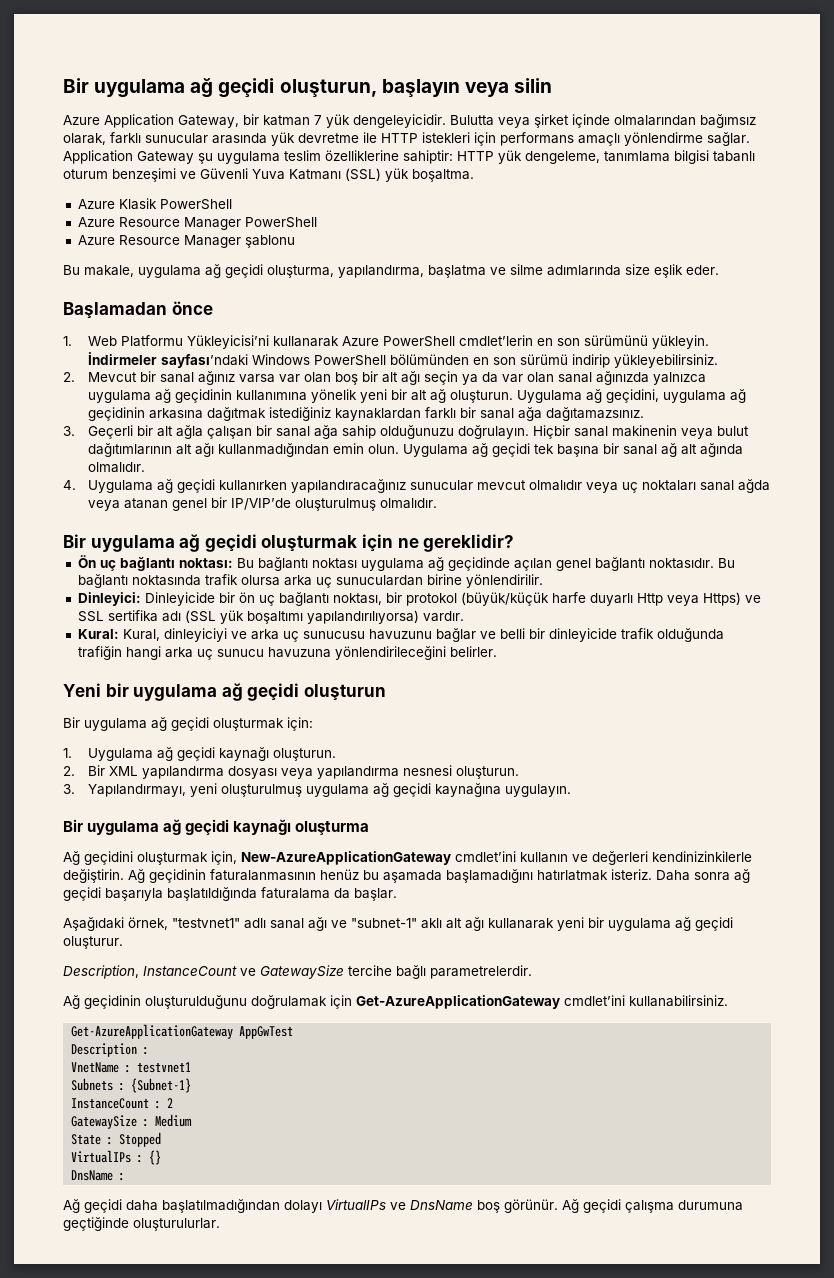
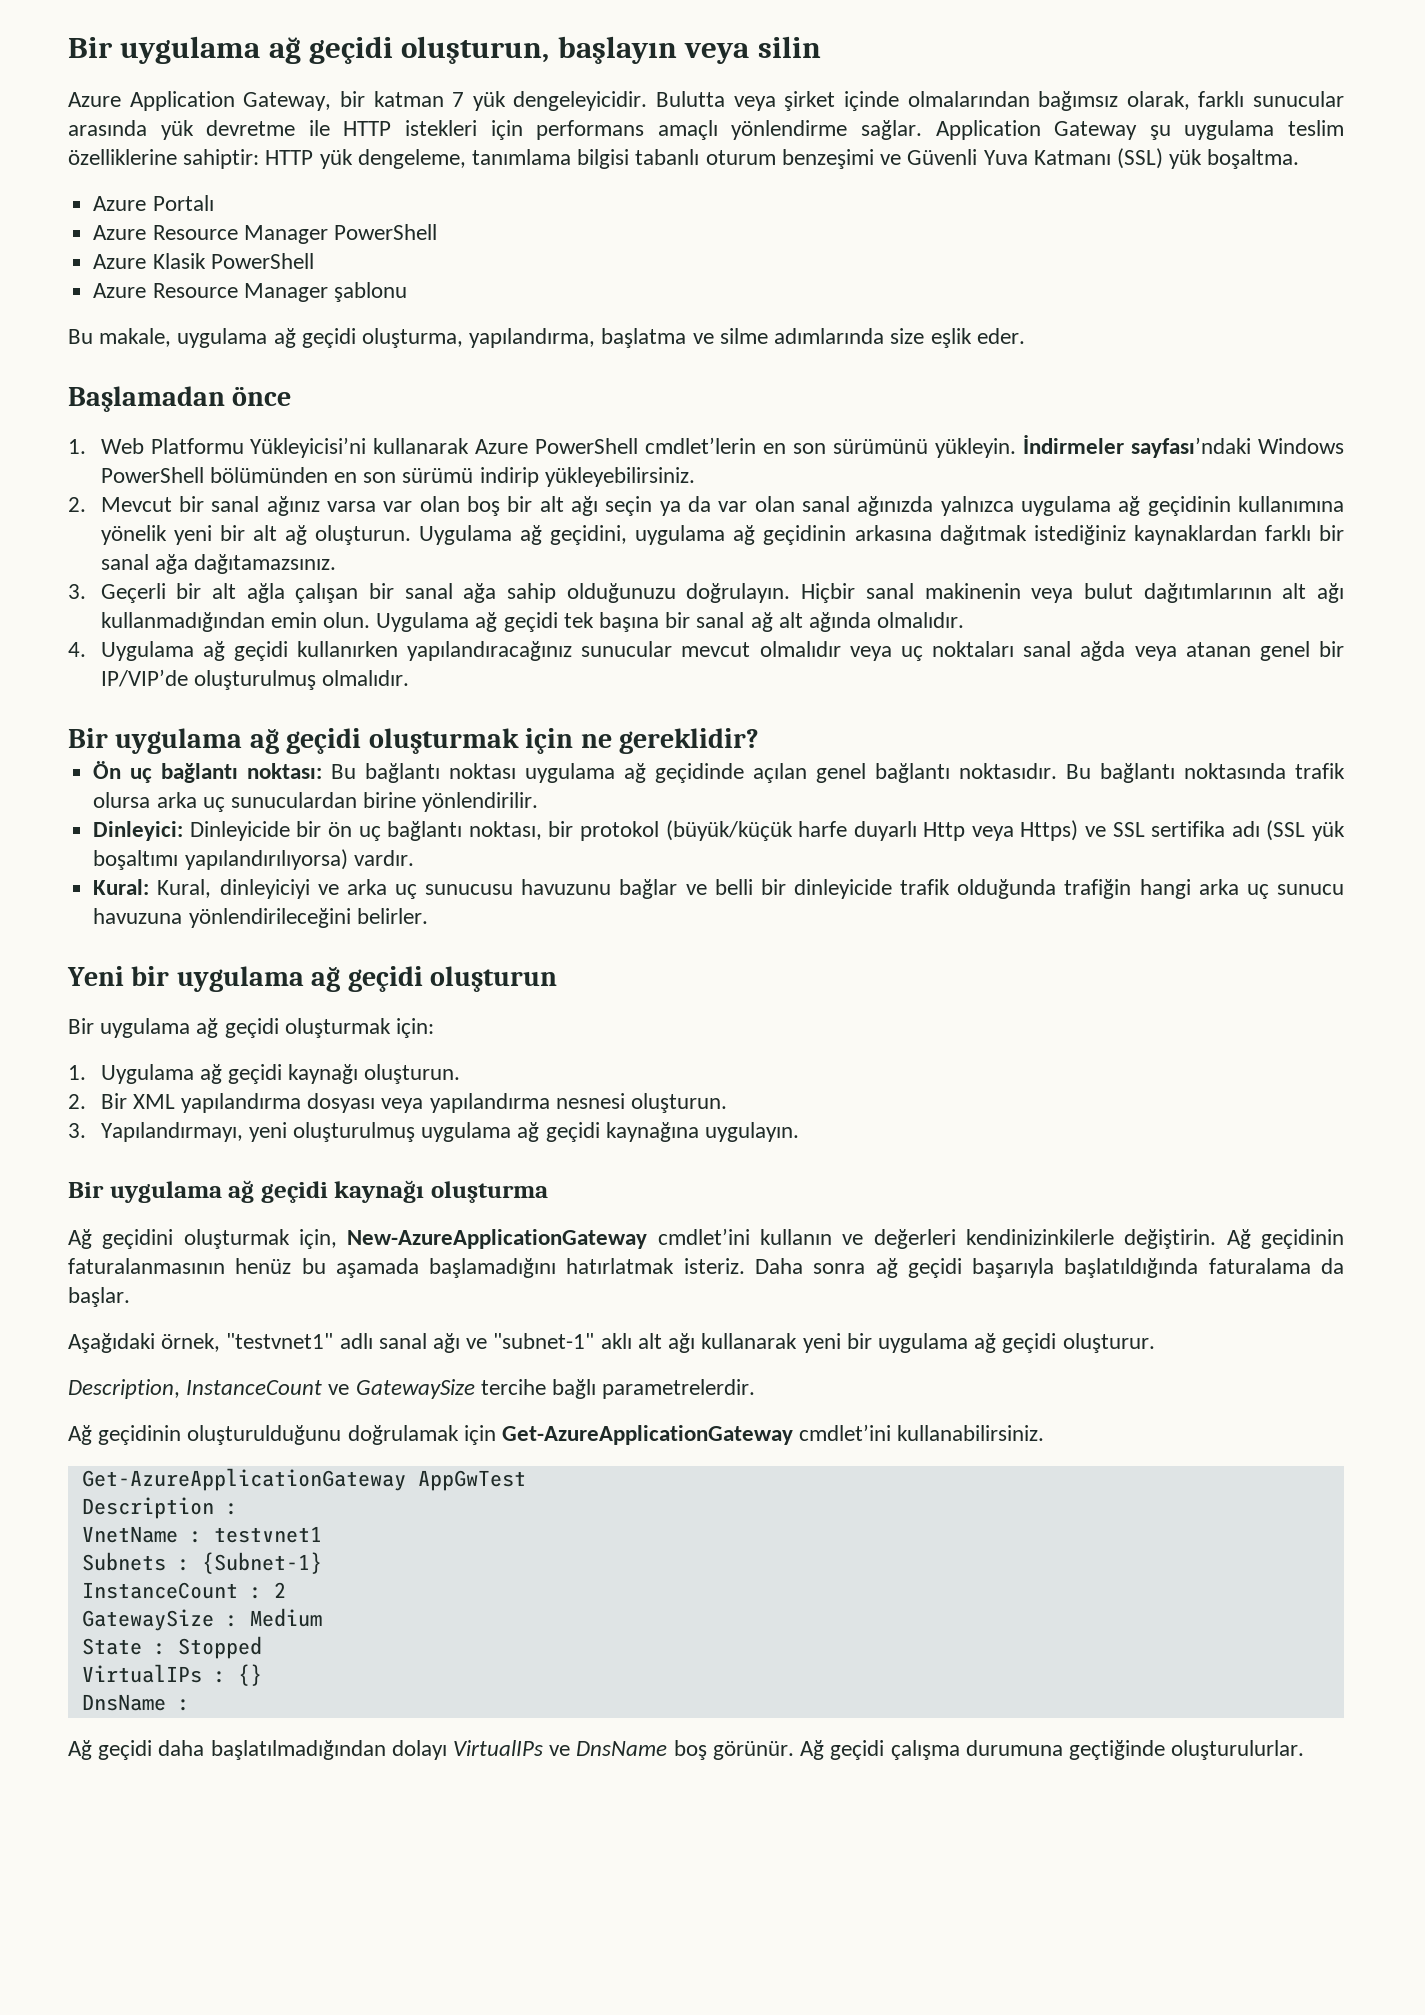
- Azure Klasik PowerShell
+ Azure Portalı
+ Azure Klasik PowerShell

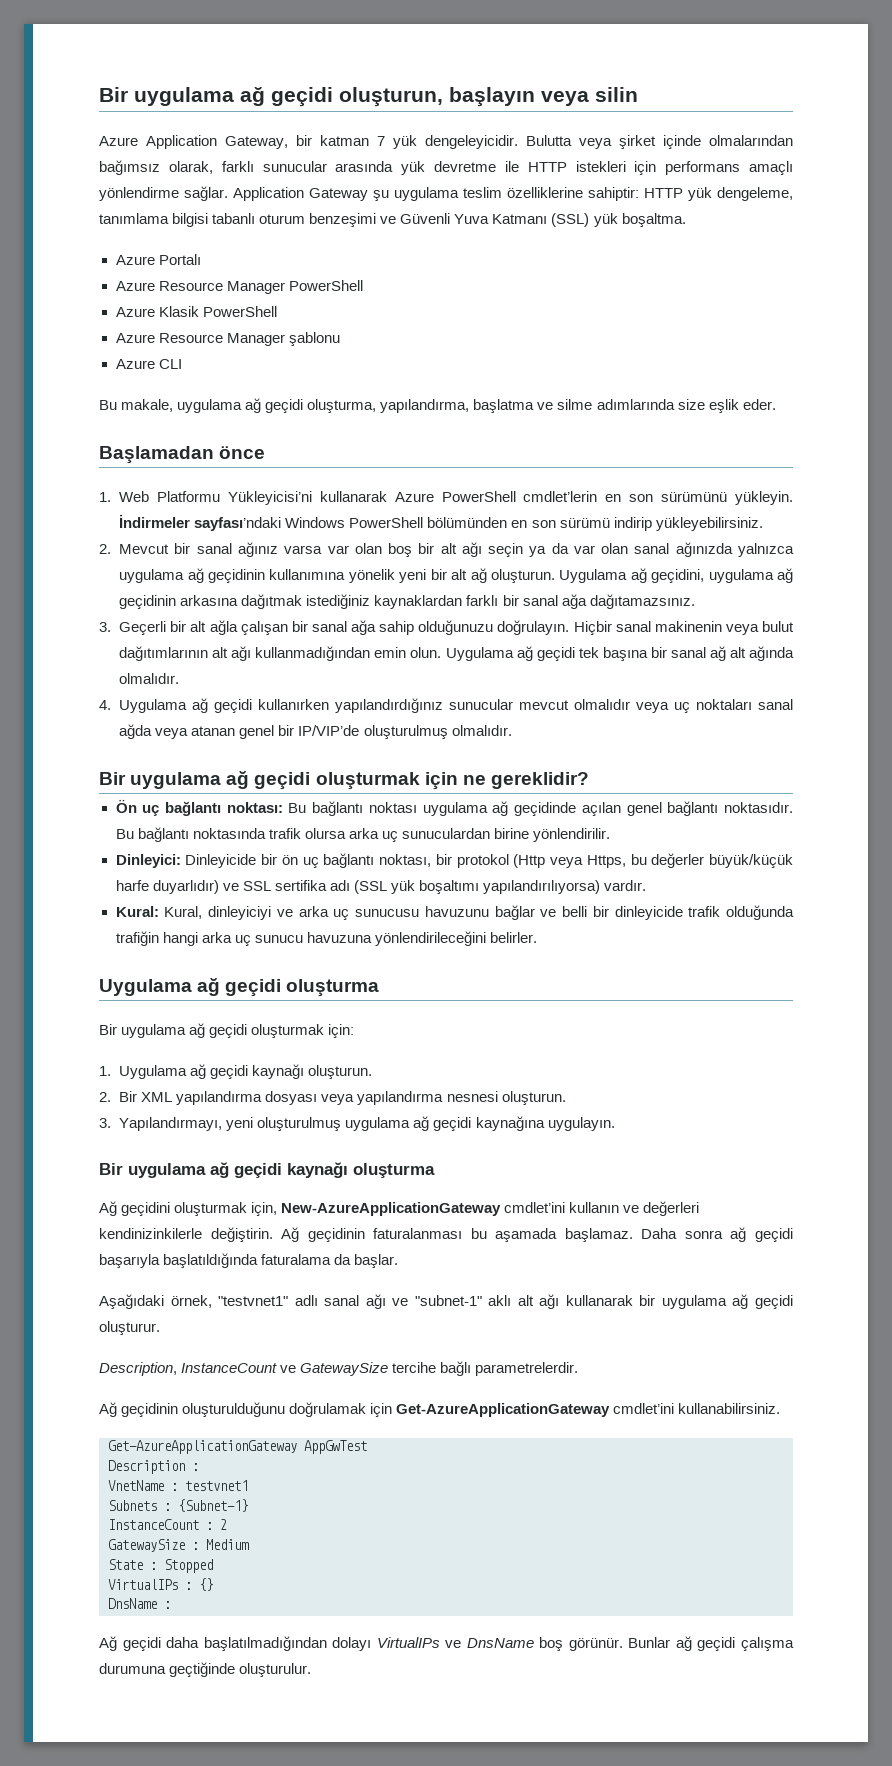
+ Azure CLI
- 4. Uygulama ağ geçidi kullanırken yapılandıracağınız sunucular mevcut olmalıdır veya uç noktaları sanal ağda veya atanan genel bir IP/VIP’de oluşturulmuş olmalıdır.
+ 4. Uygulama ağ geçidi kullanırken yapılandırdığınız sunucular mevcut olmalıdır veya uç noktaları sanal ağda veya atanan genel bir IP/VIP’de oluşturulmuş olmalıdır.
- Dinleyici: Dinleyicide bir ön uç bağlantı noktası, bir protokol (büyük/küçük harfe duyarlı Http veya Https) ve SSL sertifika adı (SSL yük boşaltımı yapılandırılıyorsa) vardır.
+ Dinleyici: Dinleyicide bir ön uç bağlantı noktası, bir protokol (Http veya Https, bu değerler büyük/küçük harfe duyarlıdır) ve SSL sertifika adı (SSL yük boşaltımı yapılandırılıyorsa) vardır.
- Yeni bir uygulama ağ geçidi oluşturun
+ Uygulama ağ geçidi oluşturma
- Ağ geçidinin faturalanmasının henüz bu aşamada başlamadığını hatırlatmak isteriz.
+ Ağ geçidinin faturalanması bu aşamada başlamaz.
- Aşağıdaki örnek, "testvnet1" adlı sanal ağı ve "subnet-1" aklı alt ağı kullanarak yeni bir uygulama ağ geçidi oluşturur.
+ Aşağıdaki örnek, "testvnet1" adlı sanal ağı ve "subnet-1" aklı alt ağı kullanarak bir uygulama ağ geçidi oluşturur.
- Ağ geçidi çalışma durumuna geçtiğinde oluşturulurlar.
+ Bunlar ağ geçidi çalışma durumuna geçtiğinde oluşturulur.

